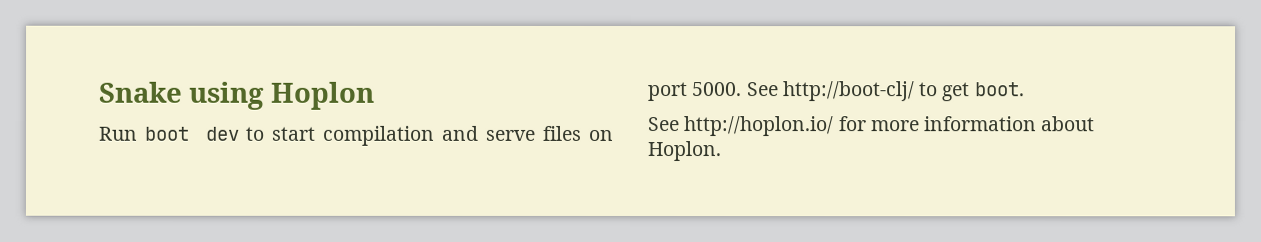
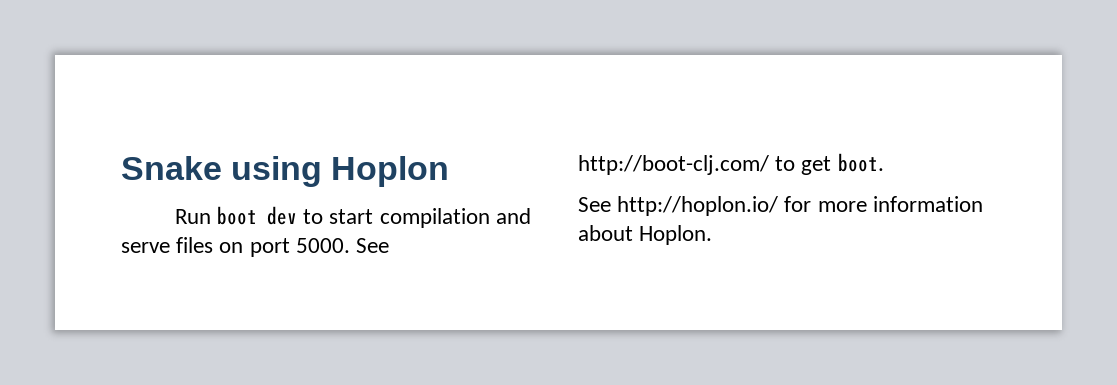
- See http://boot-clj/ to get boot.
+ See http://boot-clj.com/ to get boot.

